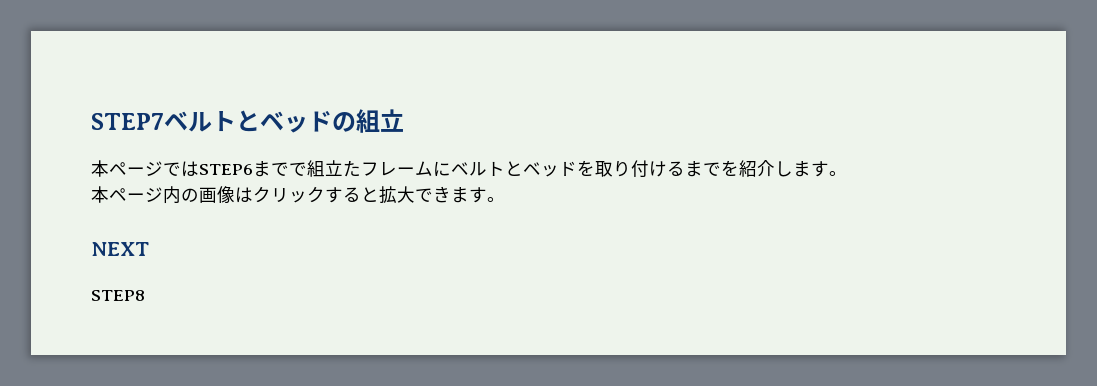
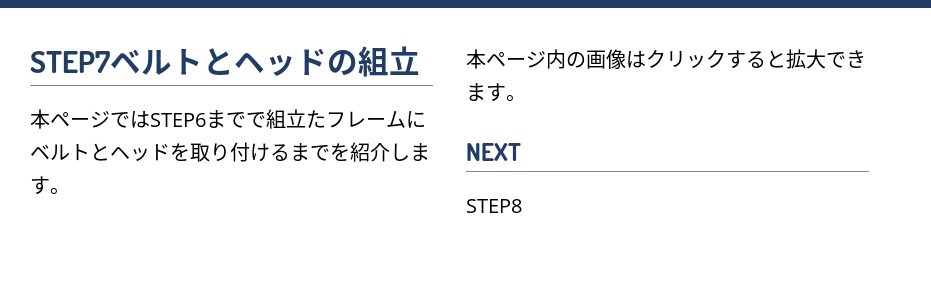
- STEP7ベルトとベッドの組立
+ STEP7ベルトとヘッドの組立
- 本ページではSTEP6までで組立たフレームにベルトとベッドを取り付けるまでを紹介します。
+ 本ページではSTEP6までで組立たフレームにベルトとヘッドを取り付けるまでを紹介します。

